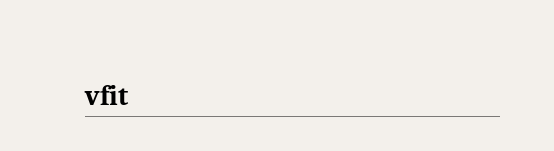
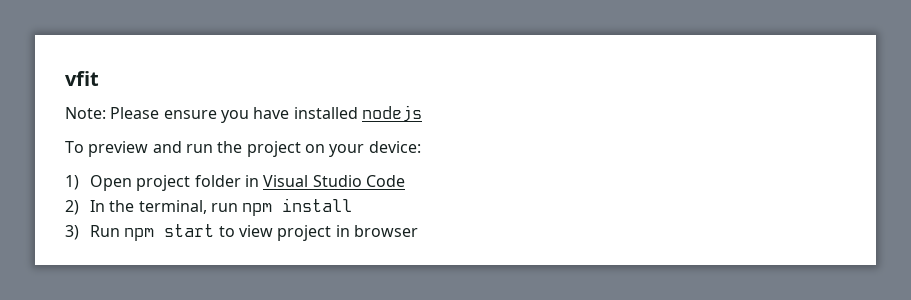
+ Note: Please ensure you have installed nodejs
+ To preview and run the project on your device:
+ 1) Open project folder in Visual Studio Code
+ 2) In the terminal, run npm install
+ 3) Run npm start to view project in browser

